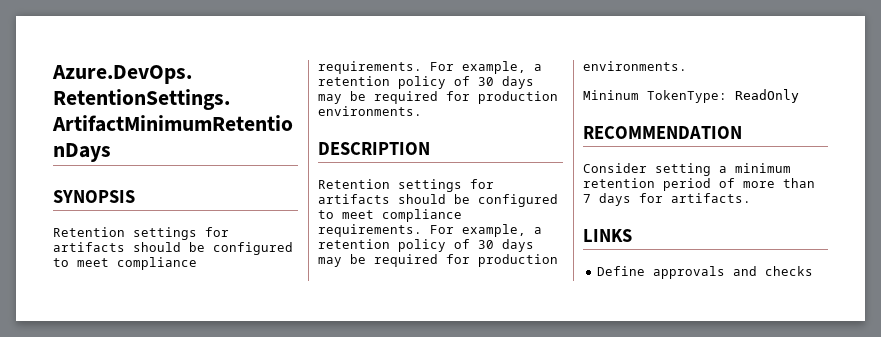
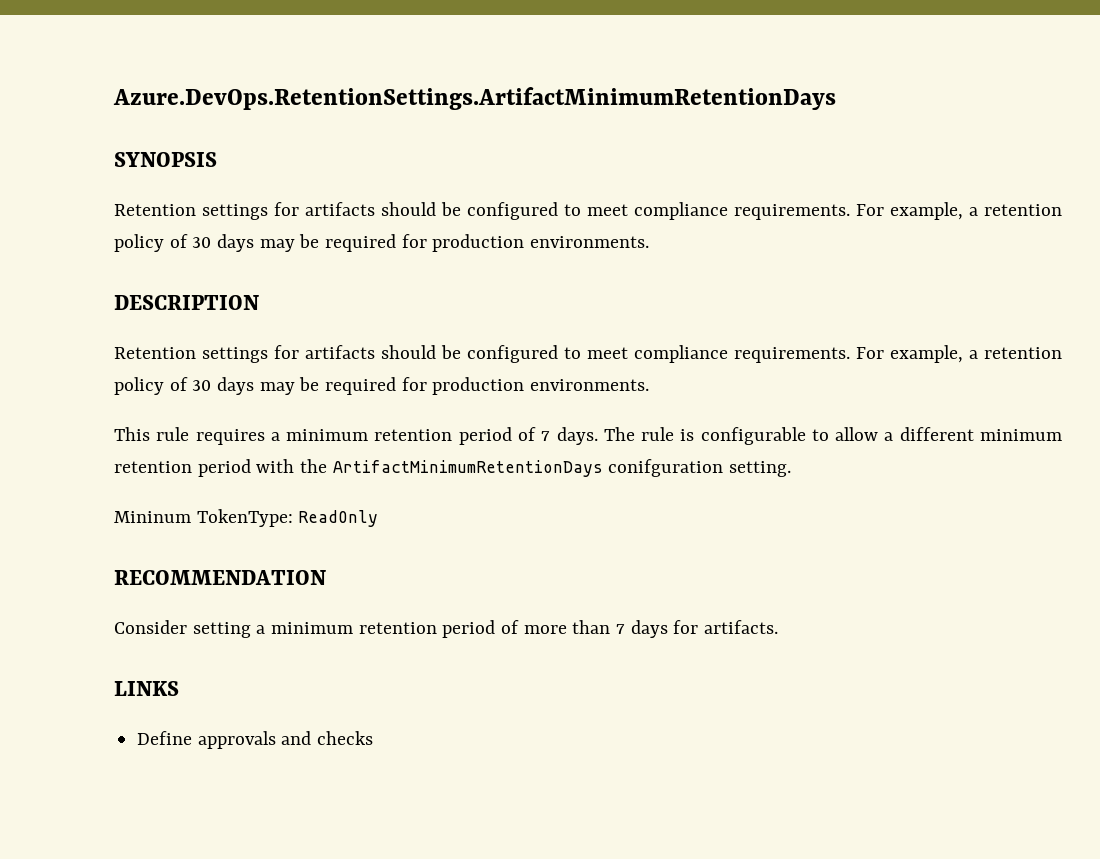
+ This rule requires a minimum retention period of 7 days. The rule is configurable to allow a different minimum retention period with the ArtifactMinimumRetentionDays conifguration setting.

